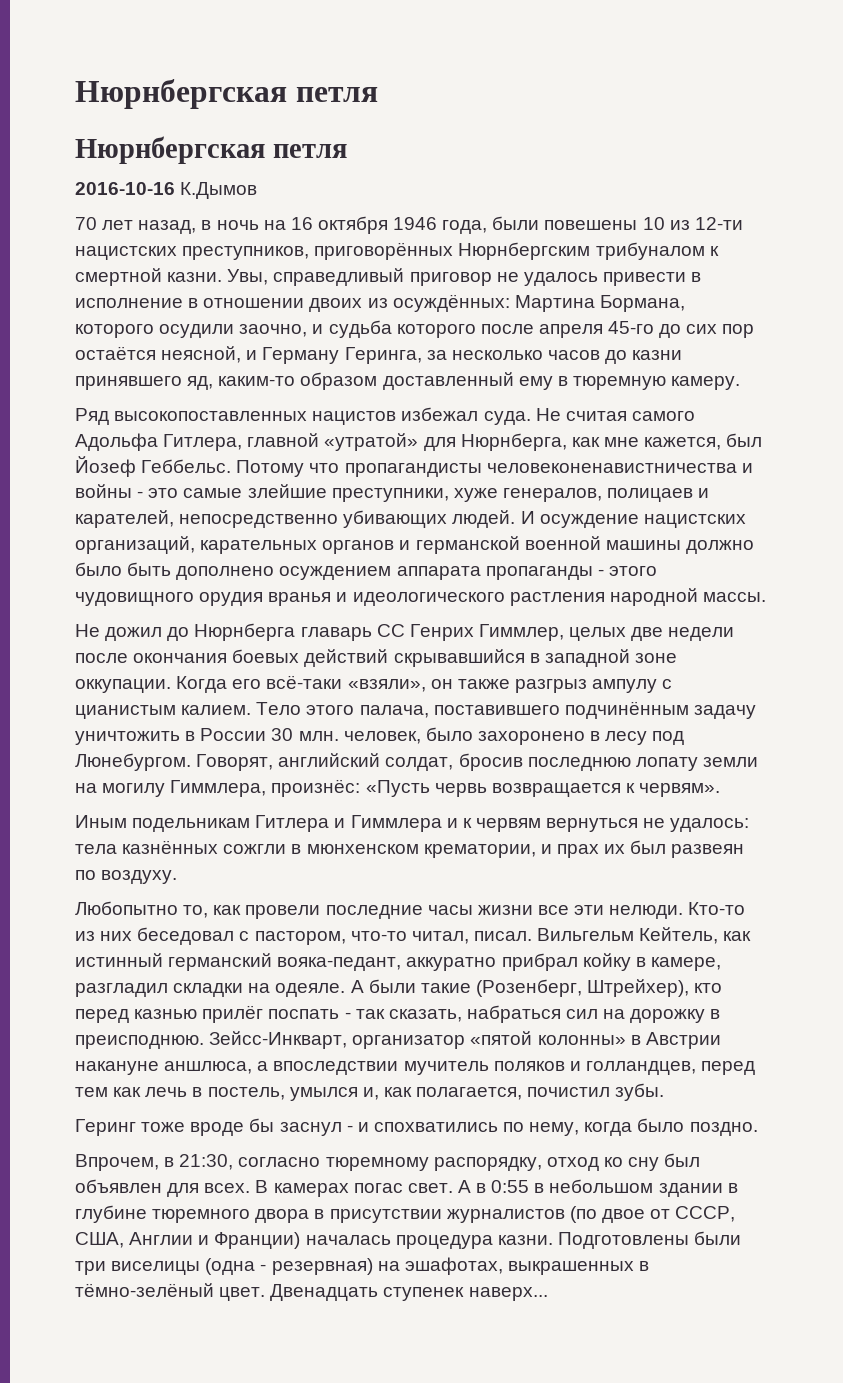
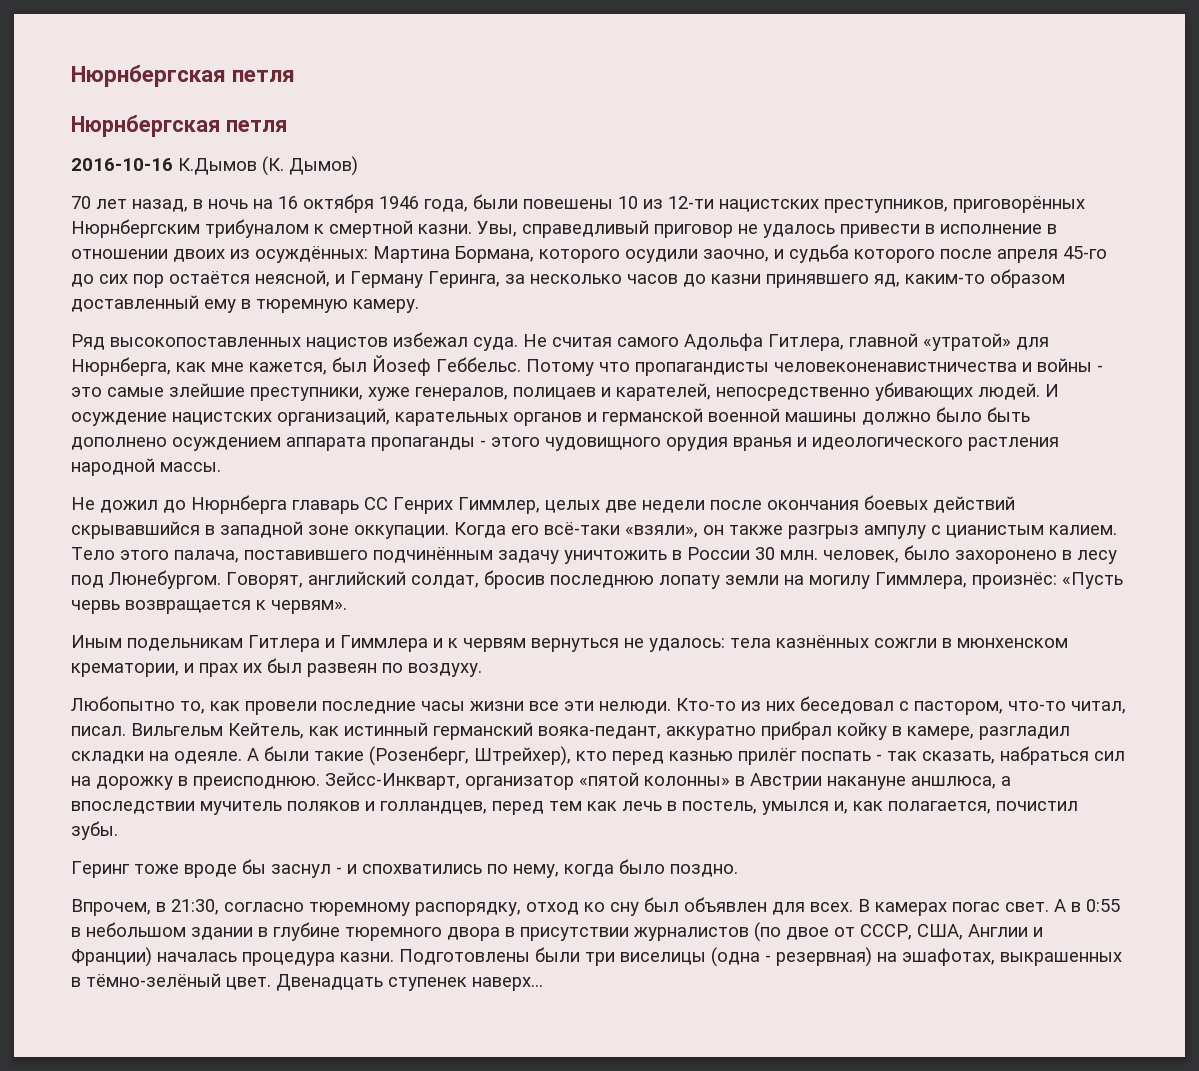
- 2016-10-16 К.Дымов
+ 2016-10-16 К.Дымов (К. Дымов)

